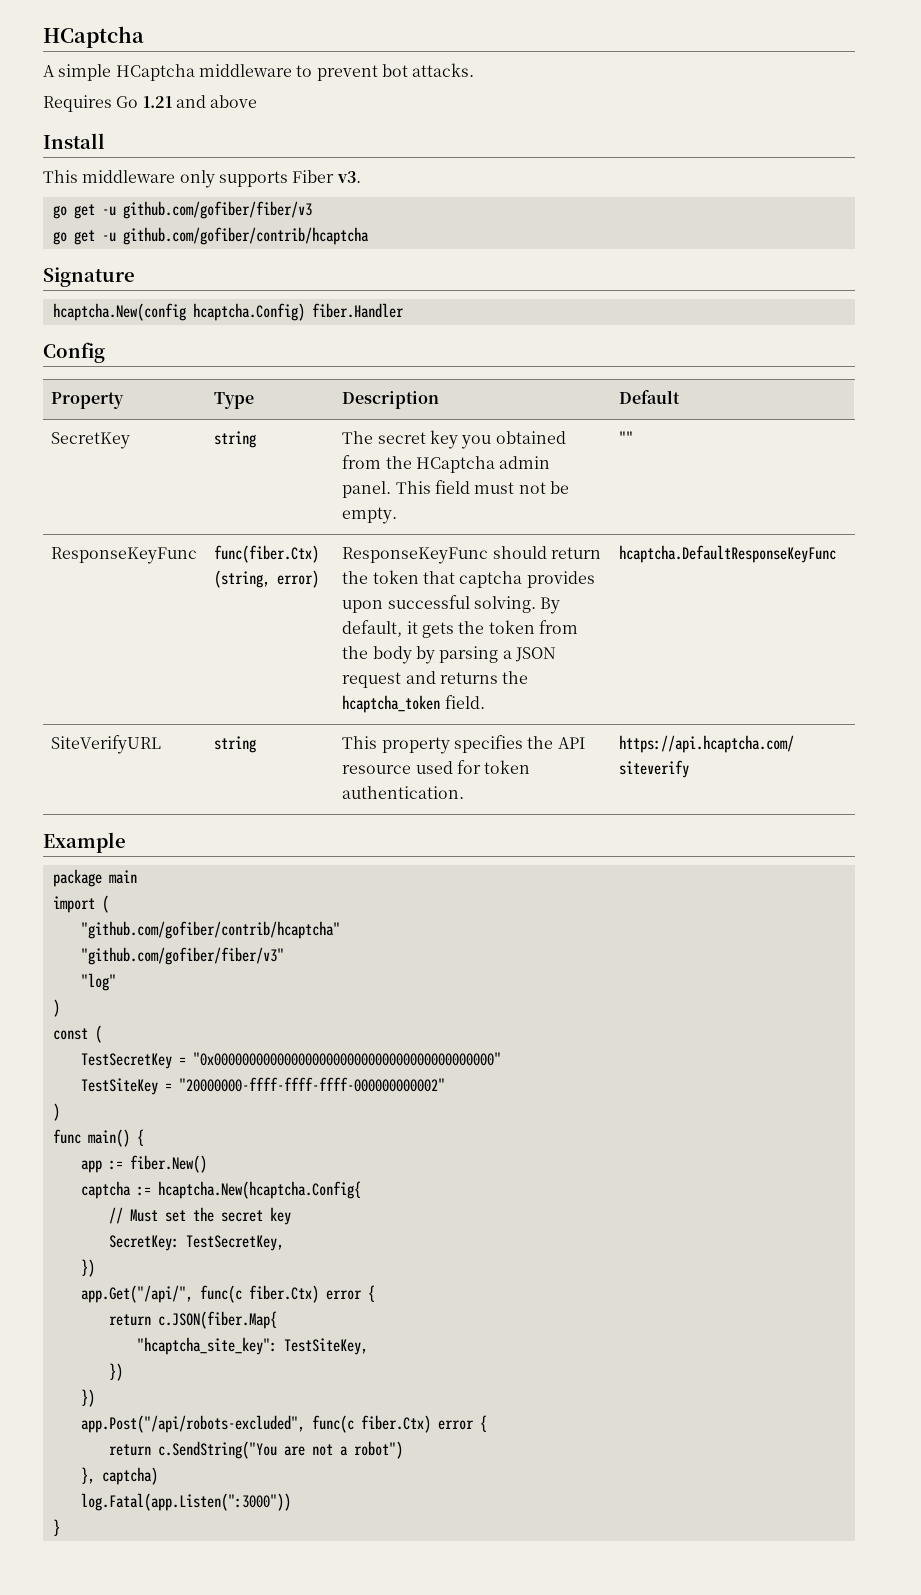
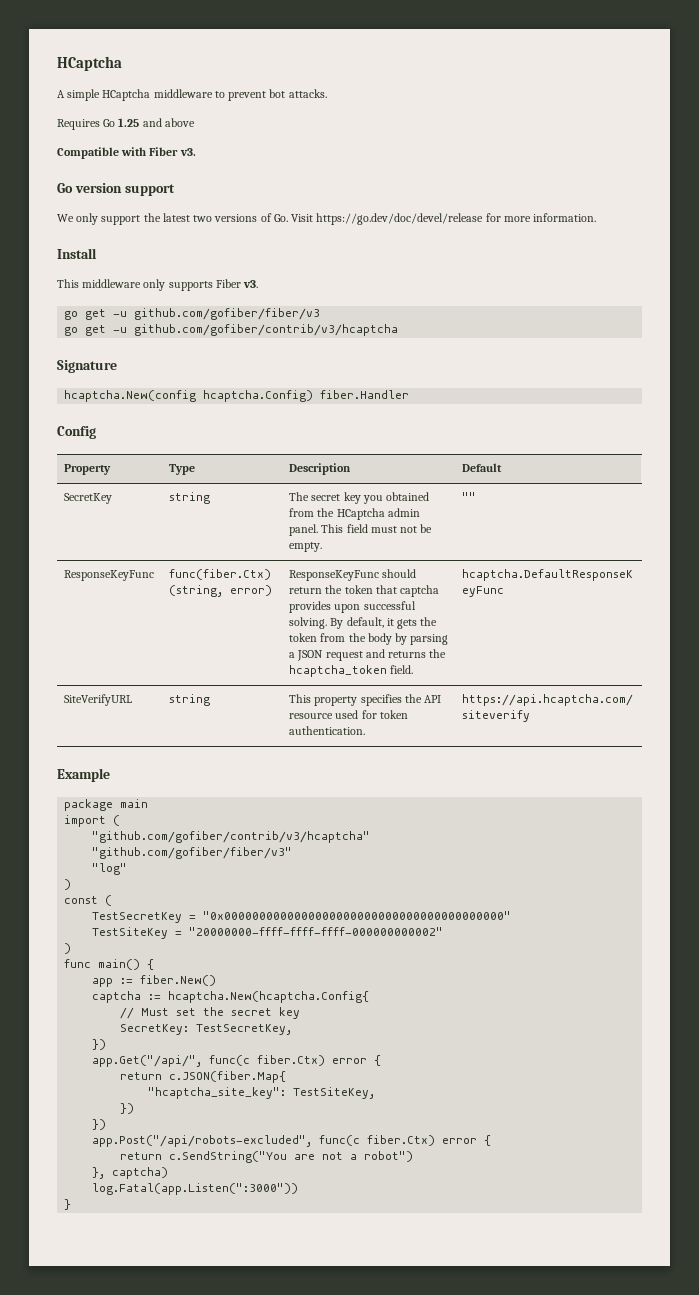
- Requires Go 1.21 and above
+ Requires Go 1.25 and above
+ Compatible with Fiber v3.
+ Go version support
+ We only support the latest two versions of Go. Visit https://go.dev/doc/devel/release for more information.
- go get -u github.com/gofiber/contrib/hcaptcha
+ go get -u github.com/gofiber/contrib/v3/hcaptcha
- "github.com/gofiber/contrib/hcaptcha"
+ "github.com/gofiber/contrib/v3/hcaptcha"

